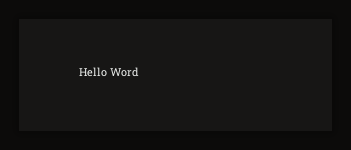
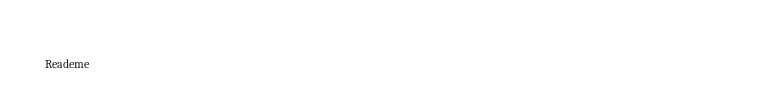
- Hello Word
+ Reademe

